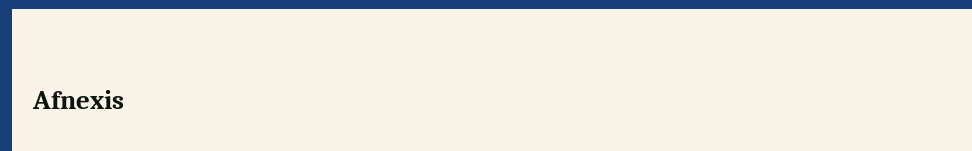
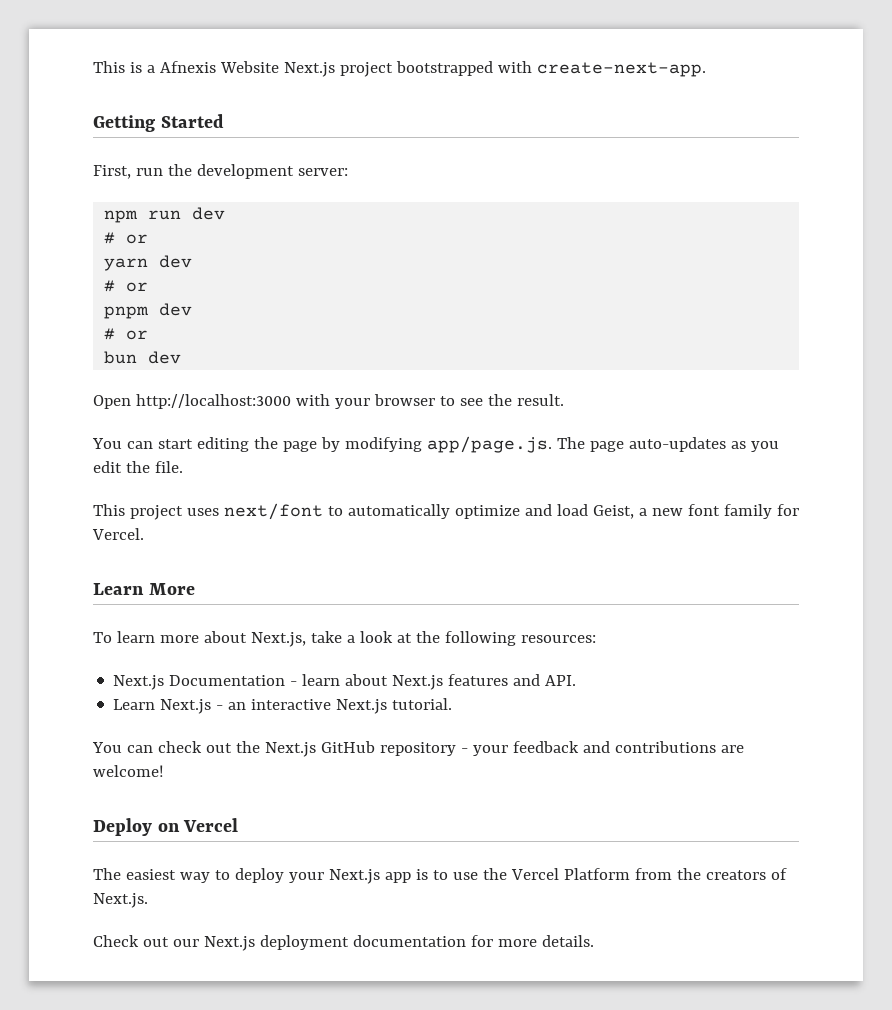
- Afnexis
+ This is a Afnexis Website Next.js project bootstrapped with create-next-app.
+ Getting Started
+ First, run the development server:
+ npm run dev
+ # or
+ yarn dev
+ # or
+ pnpm dev
+ # or
+ bun dev
+ Open http://localhost:3000 with your browser to see the result.
+ You can start editing the page by modifying app/page.js. The page auto-updates as you edit the file.
+ This project uses next/font to automatically optimize and load Geist, a new font family for Vercel.
+ Learn More
+ To learn more about Next.js, take a look at the following resources:
+ Next.js Documentation - learn about Next.js features and API.
+ Learn Next.js - an interactive Next.js tutorial.
+ You can check out the Next.js GitHub repository - your feedback and contributions are welcome!
+ Deploy on Vercel
+ The easiest way to deploy your Next.js app is to use the Vercel Platform from the creators of Next.js.
+ Check out our Next.js deployment documentation for more details.

